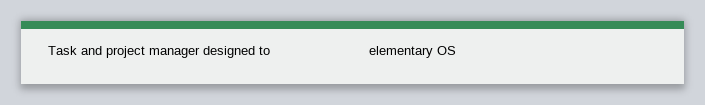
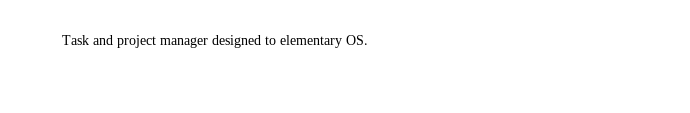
- Task and project manager designed to elementary OS
+ Task and project manager designed to elementary OS.

